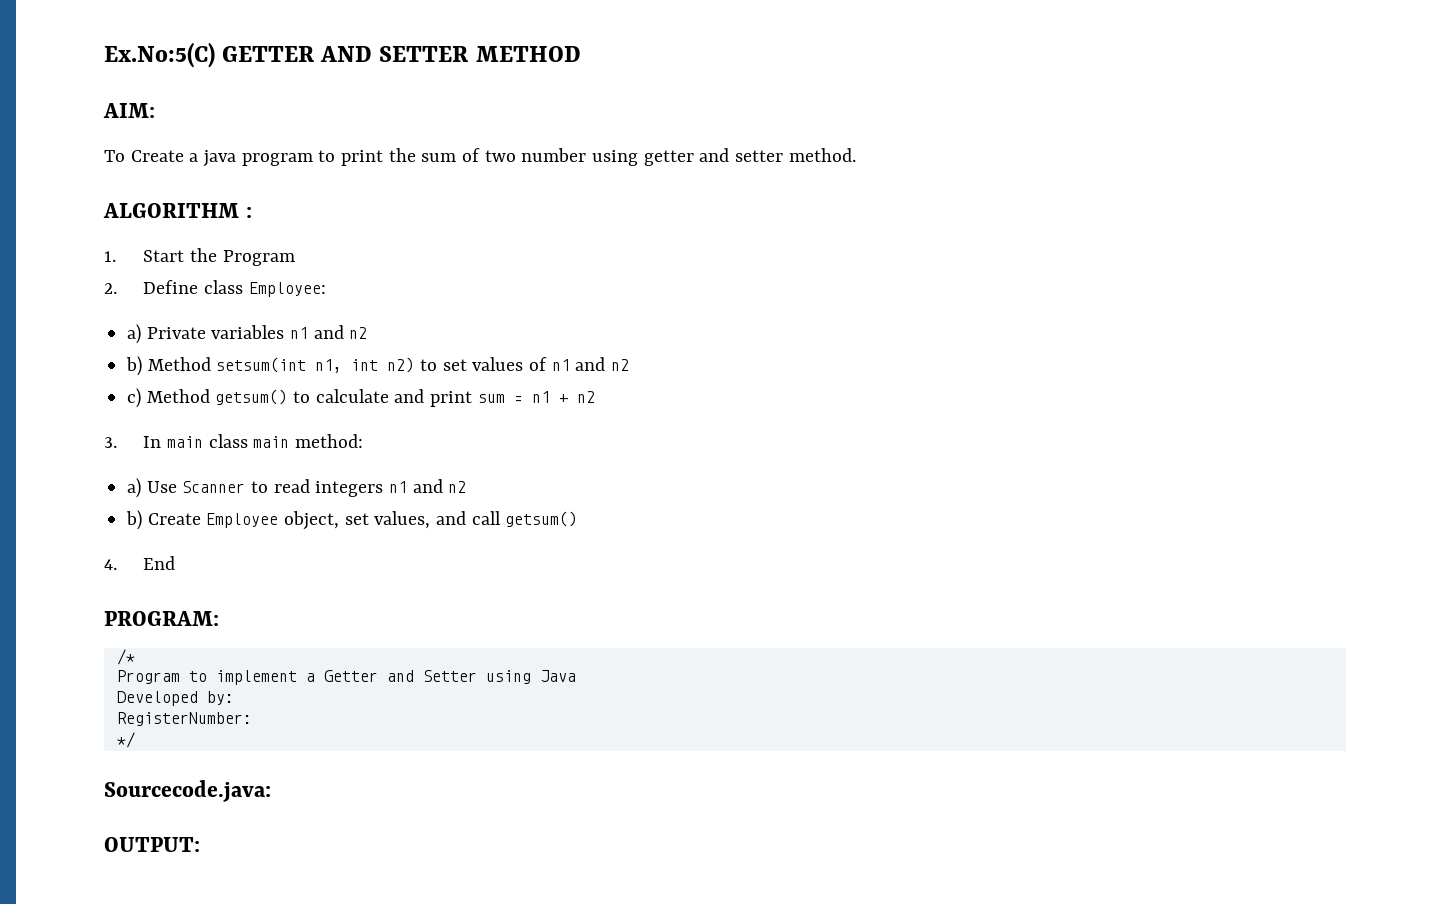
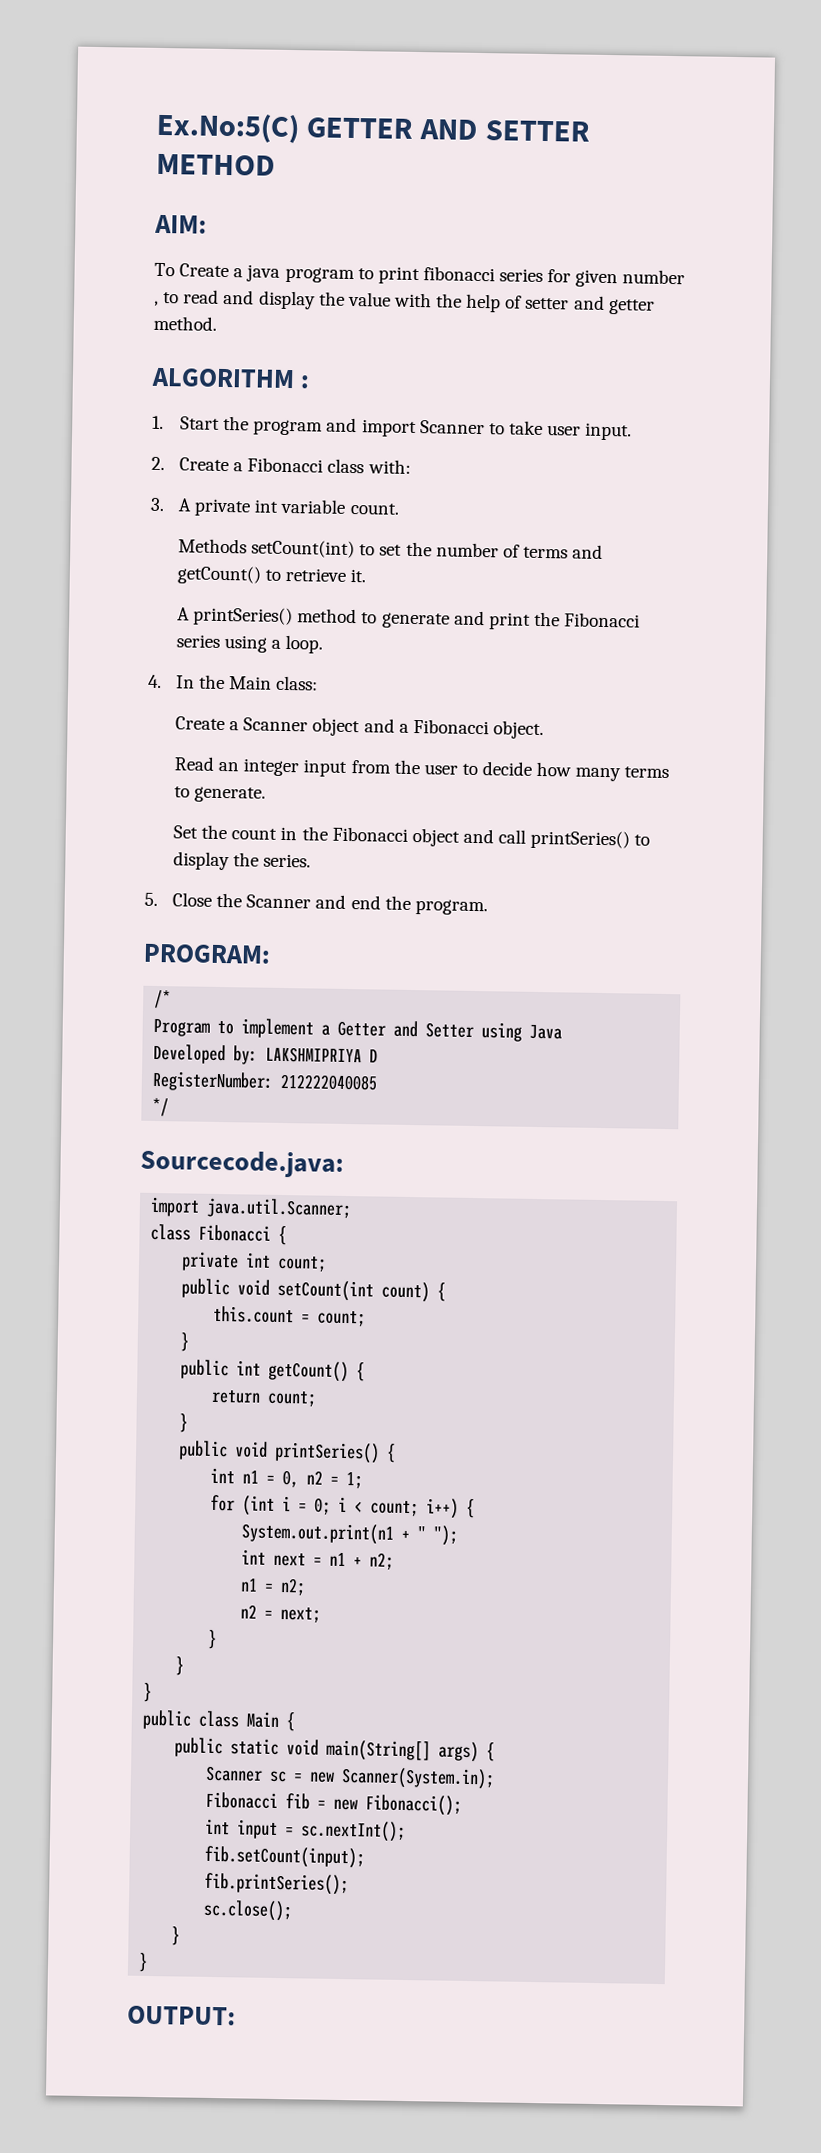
- To Create a java program to print the sum of two number using getter and setter method.
+ To Create a java program to print fibonacci series for given number , to read and display the value with the help of setter and getter method.
- 1. Start the Program
- 2. Define class Employee:
- a) Private variables n1 and n2
- b) Method setsum(int n1, int n2) to set values of n1 and n2
- c) Method getsum() to calculate and print sum = n1 + n2
- 3. In main class main method:
- a) Use Scanner to read integers n1 and n2
- b) Create Employee object, set values, and call getsum()
- 4. End
+ 1. Start the program and import Scanner to take user input.
+ 2. Create a Fibonacci class with:
+ 3. A private int variable count.
+ Methods setCount(int) to set the number of terms and getCount() to retrieve it.
+ A printSeries() method to generate and print the Fibonacci series using a loop.
+ 4. In the Main class:
+ Create a Scanner object and a Fibonacci object.
+ Read an integer input from the user to decide how many terms to generate.
+ Set the count in the Fibonacci object and call printSeries() to display the series.
+ 5. Close the Scanner and end the program.
- Developed by:
+ Developed by: LAKSHMIPRIYA D
- RegisterNumber:
+ RegisterNumber: 212222040085
+ import java.util.Scanner;
+ class Fibonacci {
+ private int count;
+ public void setCount(int count) {
+ this.count = count;
+ }
+ public int getCount() {
+ return count;
+ }
+ public void printSeries() {
+ int n1 = 0, n2 = 1;
+ for (int i = 0; i < count; i++) {
+ System.out.print(n1 + " ");
+ int next = n1 + n2;
+ n1 = n2;
+ n2 = next;
+ }
+ }
+ }
+ public class Main {
+ public static void main(String[] args) {
+ Scanner sc = new Scanner(System.in);
+ Fibonacci fib = new Fibonacci();
+ int input = sc.nextInt();
+ fib.setCount(input);
+ fib.printSeries();
+ sc.close();
+ }
+ }

